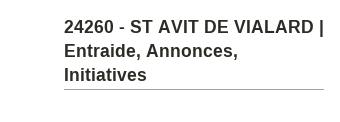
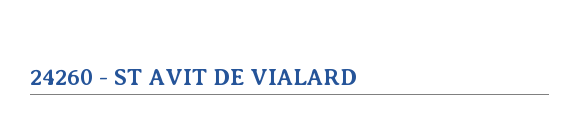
- 24260 - ST AVIT DE VIALARD | Entraide, Annonces, Initiatives
+ 24260 - ST AVIT DE VIALARD

